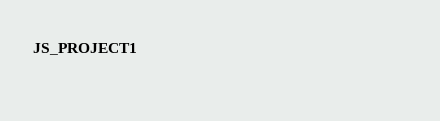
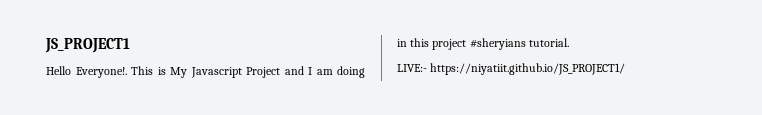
+ Hello Everyone!. This is My Javascript Project and I am doing in this project #sheryians tutorial.
+ LIVE:- https://niyatiit.github.io/JS_PROJECT1/

